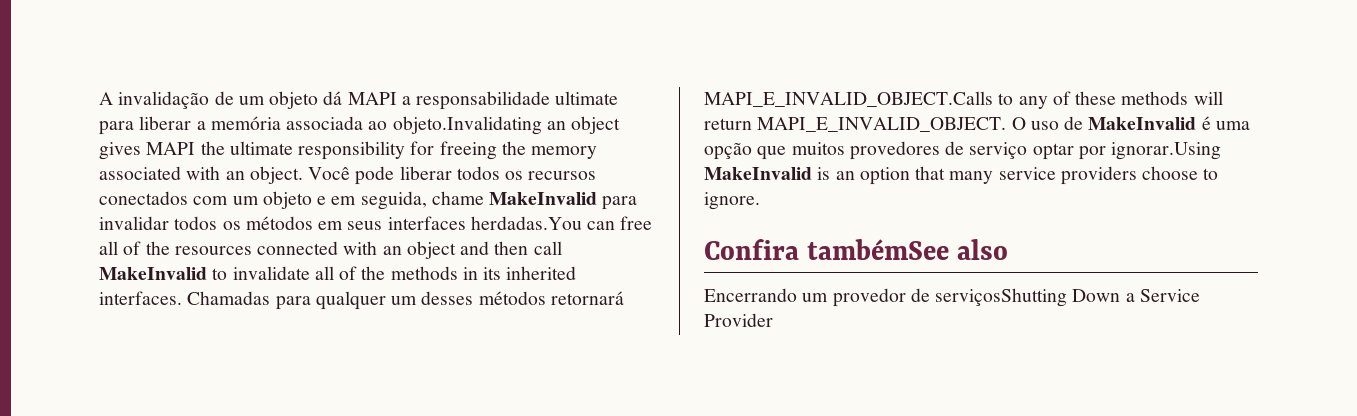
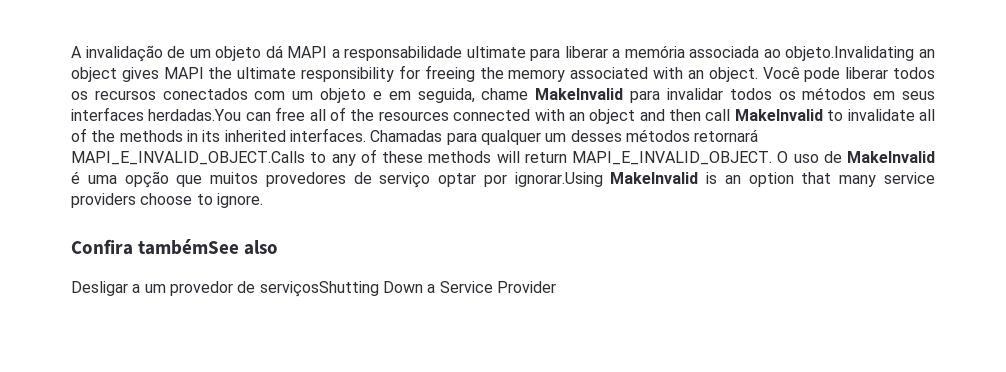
- Encerrando um provedor de serviçosShutting Down a Service Provider
+ Desligar a um provedor de serviçosShutting Down a Service Provider

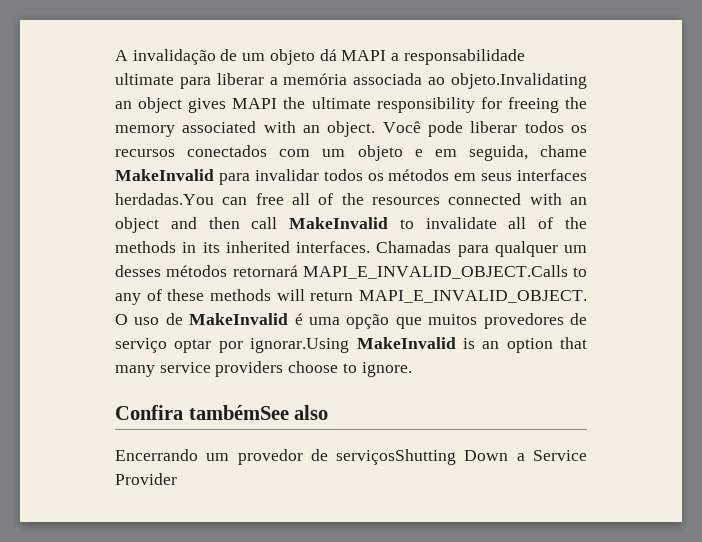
- Desligar a um provedor de serviçosShutting Down a Service Provider
+ Encerrando um provedor de serviçosShutting Down a Service Provider

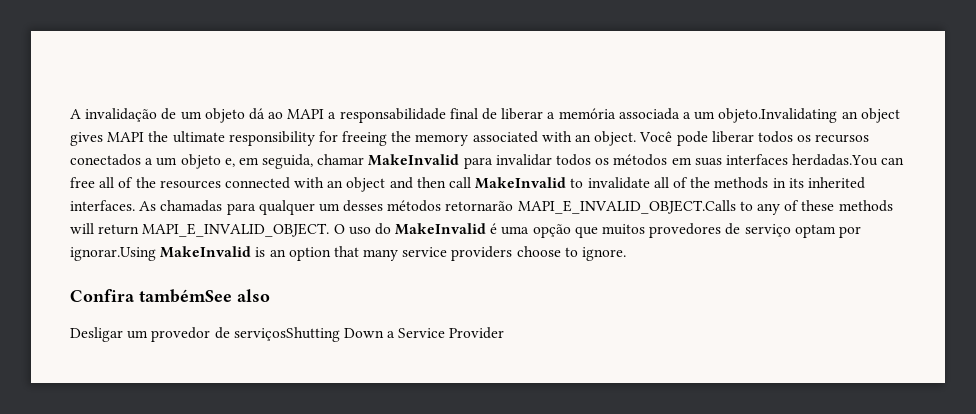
- A invalidação de um objeto dá MAPI a responsabilidade ultimate para liberar a memória associada ao objeto.Invalidating an object gives MAPI the ultimate responsibility for freeing the memory associated with an object.
+ A invalidação de um objeto dá ao MAPI a responsabilidade final de liberar a memória associada a um objeto.Invalidating an object gives MAPI the ultimate responsibility for freeing the memory associated with an object.
- Você pode liberar todos os recursos conectados com um objeto e em seguida, chame MakeInvalid para invalidar todos os métodos em seus interfaces herdadas.You can free all of the resources connected with an object and then call MakeInvalid to invalidate all of the methods in its inherited interfaces.
+ Você pode liberar todos os recursos conectados a um objeto e, em seguida, chamar MakeInvalid para invalidar todos os métodos em suas interfaces herdadas.You can free all of the resources connected with an object and then call MakeInvalid to invalidate all of the methods in its inherited interfaces.
- Chamadas para qualquer um desses métodos retornará MAPI_E_INVALID_OBJECT.Calls to any of these methods will return MAPI_E_INVALID_OBJECT.
+ As chamadas para qualquer um desses métodos retornarão MAPI_E_INVALID_OBJECT.Calls to any of these methods will return MAPI_E_INVALID_OBJECT.
- O uso de MakeInvalid é uma opção que muitos provedores de serviço optar por ignorar.Using MakeInvalid is an option that many service providers choose to ignore.
+ O uso do MakeInvalid é uma opção que muitos provedores de serviço optam por ignorar.Using MakeInvalid is an option that many service providers choose to ignore.
- Encerrando um provedor de serviçosShutting Down a Service Provider
+ Desligar um provedor de serviçosShutting Down a Service Provider

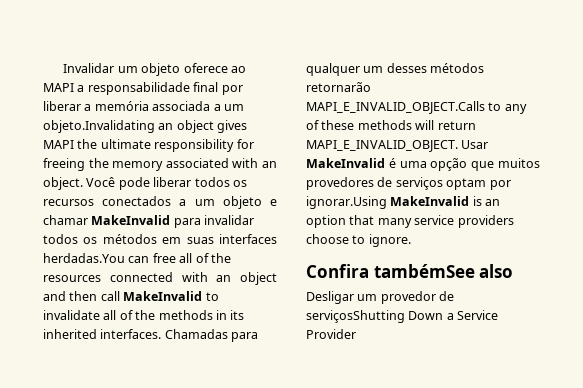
- A invalidação de um objeto dá ao MAPI a responsabilidade final de liberar a memória associada a um objeto.Invalidating an object gives MAPI the ultimate responsibility for freeing the memory associated with an object.
+ Invalidar um objeto oferece ao MAPI a responsabilidade final por liberar a memória associada a um objeto.Invalidating an object gives MAPI the ultimate responsibility for freeing the memory associated with an object.
- Você pode liberar todos os recursos conectados a um objeto e, em seguida, chamar MakeInvalid para invalidar todos os métodos em suas interfaces herdadas.You can free all of the resources connected with an object and then call MakeInvalid to invalidate all of the methods in its inherited interfaces.
+ Você pode liberar todos os recursos conectados a um objeto e chamar MakeInvalid para invalidar todos os métodos em suas interfaces herdadas.You can free all of the resources connected with an object and then call MakeInvalid to invalidate all of the methods in its inherited interfaces.
- As chamadas para qualquer um desses métodos retornarão MAPI_E_INVALID_OBJECT.Calls to any of these methods will return MAPI_E_INVALID_OBJECT.
+ Chamadas para qualquer um desses métodos retornarão MAPI_E_INVALID_OBJECT.Calls to any of these methods will return MAPI_E_INVALID_OBJECT.
- O uso do MakeInvalid é uma opção que muitos provedores de serviço optam por ignorar.Using MakeInvalid is an option that many service providers choose to ignore.
+ Usar MakeInvalid é uma opção que muitos provedores de serviços optam por ignorar.Using MakeInvalid is an option that many service providers choose to ignore.

